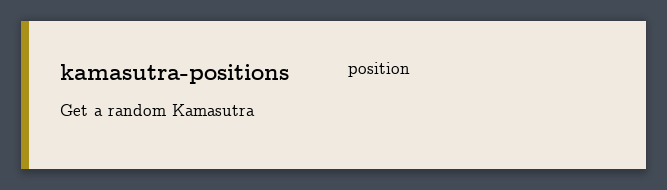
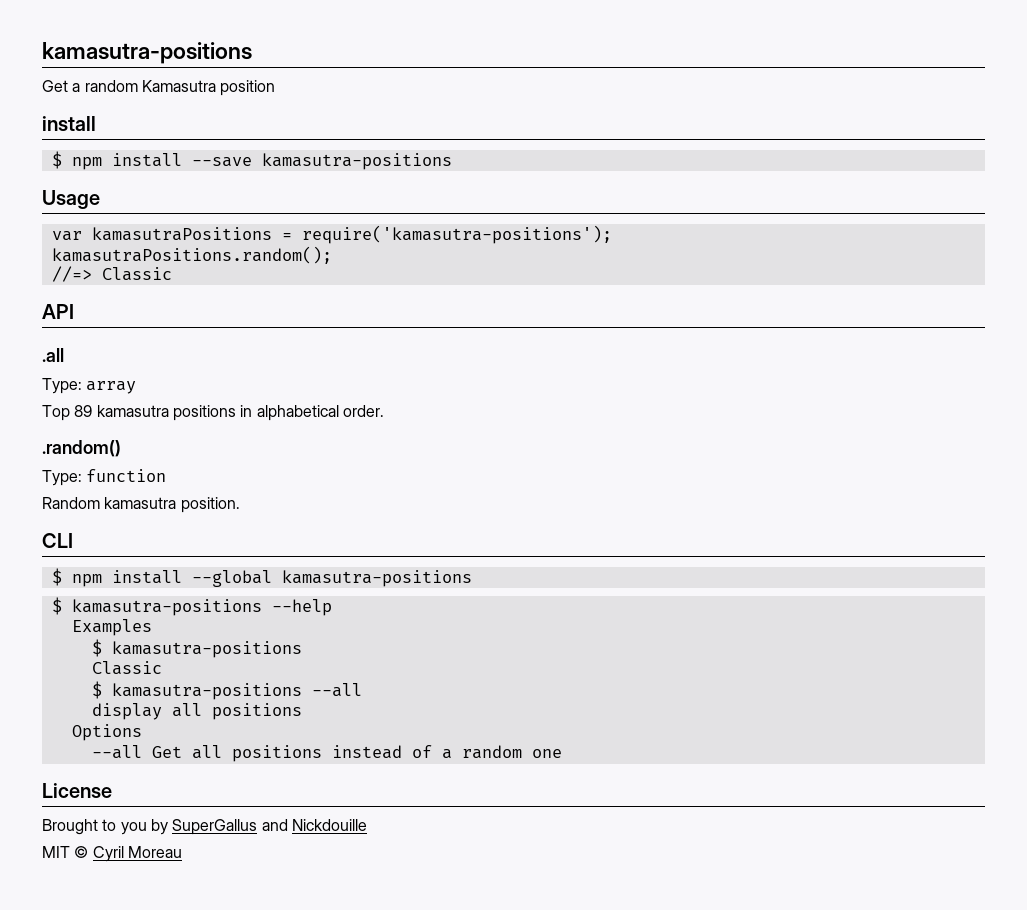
  Get a random Kamasutra position
+ install
+ $ npm install --save kamasutra-positions
+ Usage
+ var kamasutraPositions = require('kamasutra-positions');
+ kamasutraPositions.random();
+ //=> Classic
+ API
+ .all
+ Type: array
+ Top 89 kamasutra positions in alphabetical order.
+ .random()
+ Type: function
+ Random kamasutra position.
+ CLI
+ $ npm install --global kamasutra-positions
+ $ kamasutra-positions --help
+ Examples
+ $ kamasutra-positions
+ Classic
+ $ kamasutra-positions --all
+ display all positions
+ Options
+ --all Get all positions instead of a random one
+ License
+ Brought to you by SuperGallus and Nickdouille
+ MIT © Cyril Moreau

